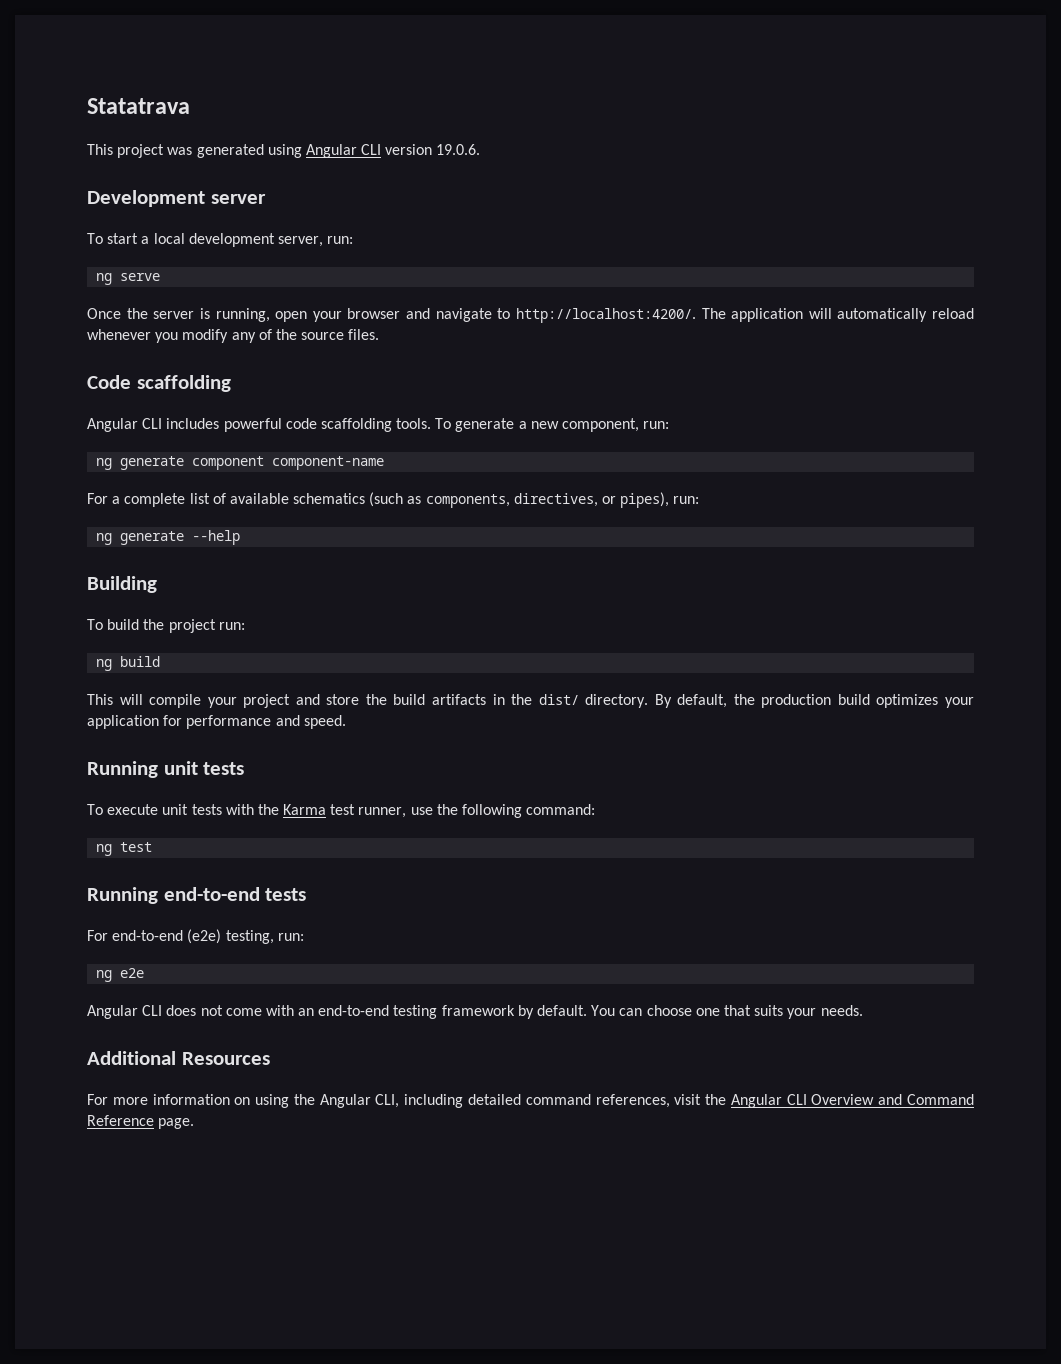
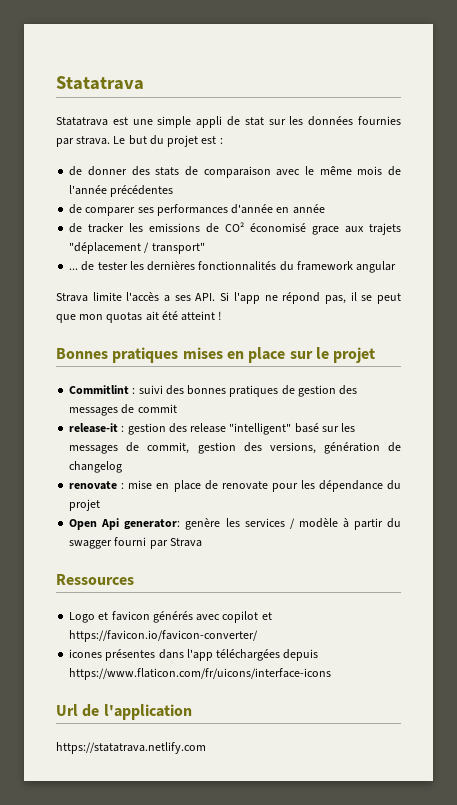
- This project was generated using Angular CLI version 19.0.6.
- Development server
- To start a local development server, run:
- ng serve
- Once the server is running, open your browser and navigate to http://localhost:4200/. The application will automatically reload whenever you modify any of the source files.
- Code scaffolding
- Angular CLI includes powerful code scaffolding tools. To generate a new component, run:
- ng generate component component-name
- For a complete list of available schematics (such as components, directives, or pipes), run:
- ng generate --help
- Building
- To build the project run:
- ng build
- This will compile your project and store the build artifacts in the dist/ directory. By default, the production build optimizes your application for performance and speed.
- Running unit tests
- To execute unit tests with the Karma test runner, use the following command:
- ng test
- Running end-to-end tests
- For end-to-end (e2e) testing, run:
- ng e2e
- Angular CLI does not come with an end-to-end testing framework by default. You can choose one that suits your needs.
- Additional Resources
- For more information on using the Angular CLI, including detailed command references, visit the Angular CLI Overview and Command Reference page.
+ Statatrava est une simple appli de stat sur les données fournies par strava. Le but du projet est :
+ de donner des stats de comparaison avec le même mois de l'année précédentes
+ de comparer ses performances d'année en année
+ de tracker les emissions de CO² économisé grace aux trajets "déplacement / transport"
+ ... de tester les dernières fonctionnalités du framework angular
+ Strava limite l'accès a ses API. Si l'app ne répond pas, il se peut que mon quotas ait été atteint !
+ Bonnes pratiques mises en place sur le projet
+ Commitlint : suivi des bonnes pratiques de gestion des messages de commit
+ release-it : gestion des release "intelligent" basé sur les messages de commit, gestion des versions, génération de changelog
+ renovate : mise en place de renovate pour les dépendance du projet
+ Open Api generator: genère les services / modèle à partir du swagger fourni par Strava
+ Ressources
+ Logo et favicon générés avec copilot et https://favicon.io/favicon-converter/
+ icones présentes dans l'app téléchargées depuis https://www.flaticon.com/fr/uicons/interface-icons
+ Url de l'application
+ https://statatrava.netlify.com

